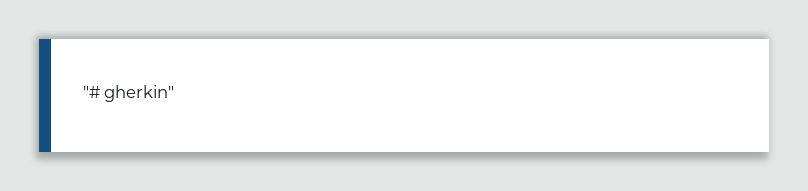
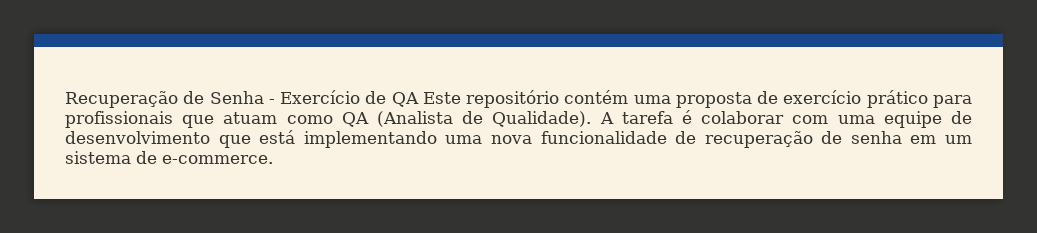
- "# gherkin"
+ Recuperação de Senha - Exercício de QA Este repositório contém uma proposta de exercício prático para profissionais que atuam como QA (Analista de Qualidade). A tarefa é colaborar com uma equipe de desenvolvimento que está implementando uma nova funcionalidade de recuperação de senha em um sistema de e-commerce.

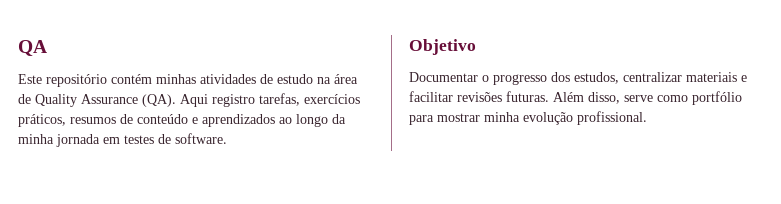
- Recuperação de Senha - Exercício de QA Este repositório contém uma proposta de exercício prático para profissionais que atuam como QA (Analista de Qualidade). A tarefa é colaborar com uma equipe de desenvolvimento que está implementando uma nova funcionalidade de recuperação de senha em um sistema de e-commerce.
+ QA
+ Este repositório contém minhas atividades de estudo na área de Quality Assurance (QA). Aqui registro tarefas, exercícios práticos, resumos de conteúdo e aprendizados ao longo da minha jornada em testes de software.
+ Objetivo
+ Documentar o progresso dos estudos, centralizar materiais e facilitar revisões futuras. Além disso, serve como portfólio para mostrar minha evolução profissional.

